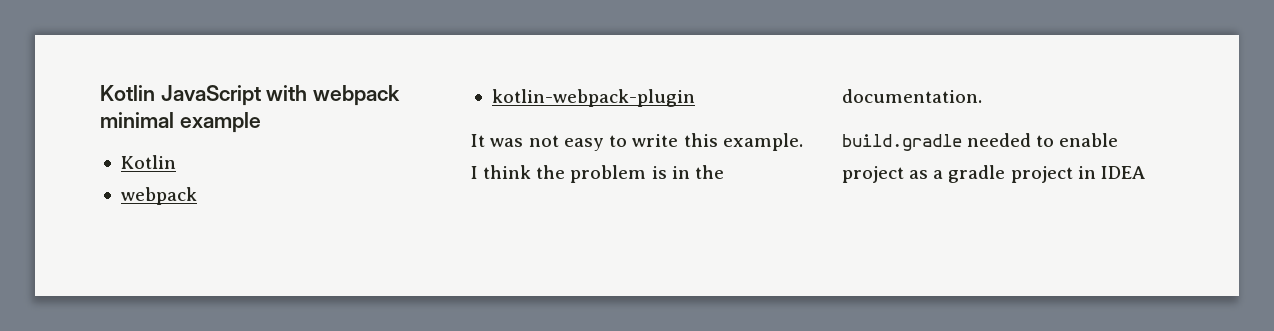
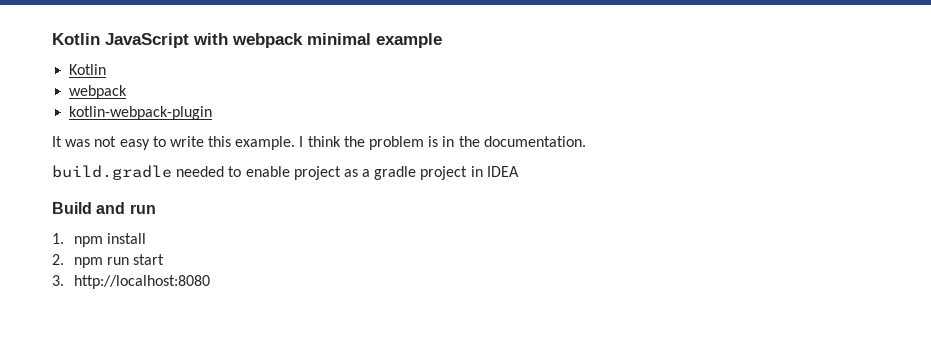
+ Build and run
+ 1. npm install
+ 2. npm run start
+ 3. http://localhost:8080

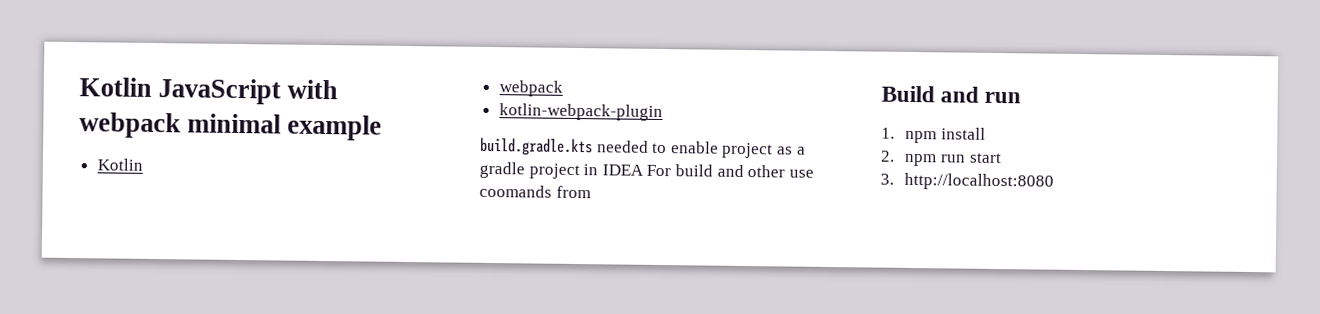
- It was not easy to write this example. I think the problem is in the documentation.
- build.gradle needed to enable project as a gradle project in IDEA
+ build.gradle.kts needed to enable project as a gradle project in IDEA For build and other use coomands from

